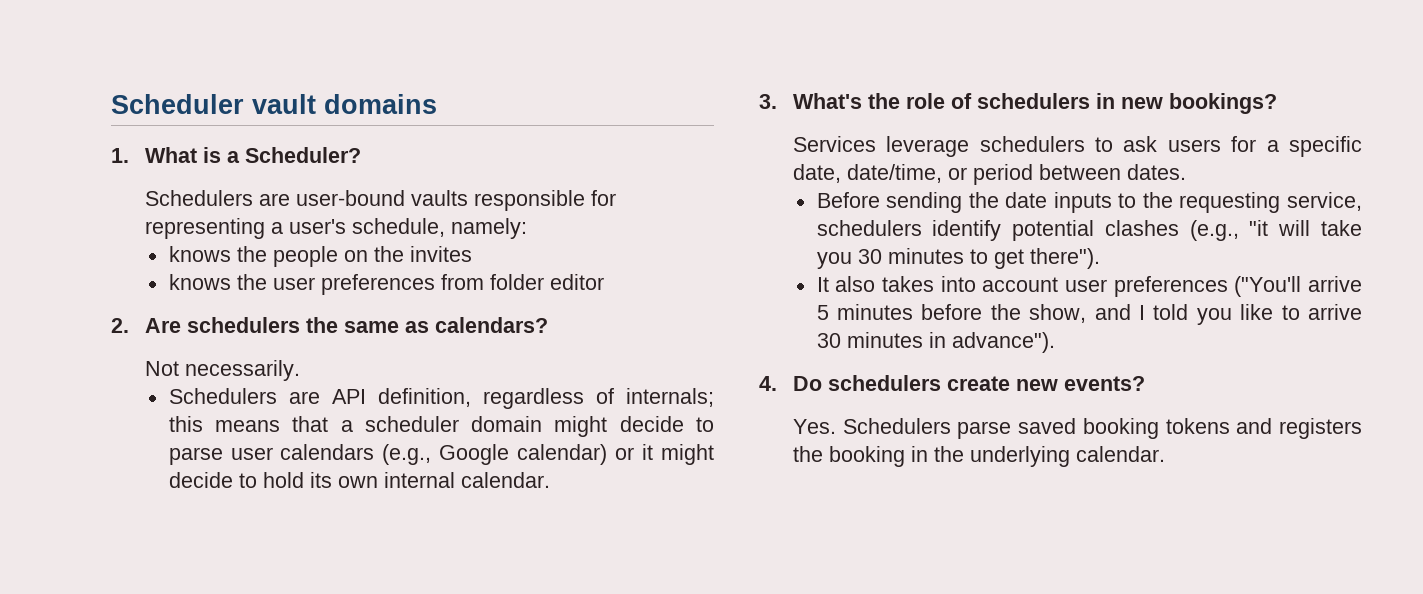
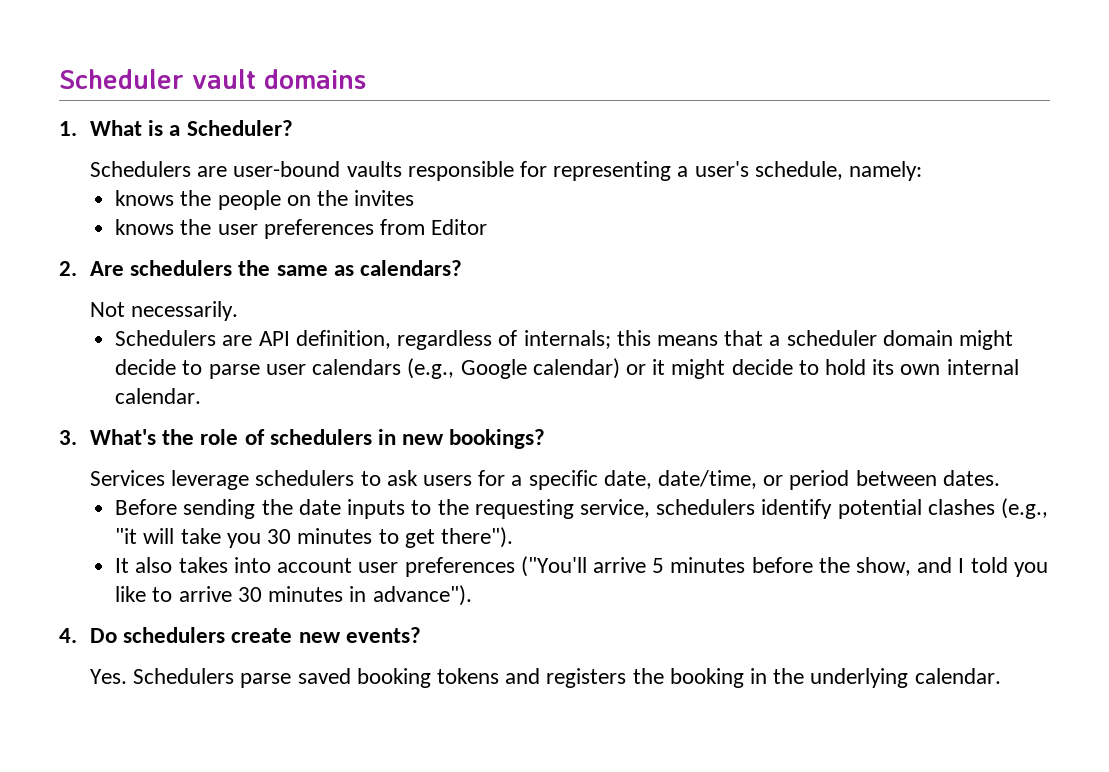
- knows the user preferences from folder editor
+ knows the user preferences from Editor

